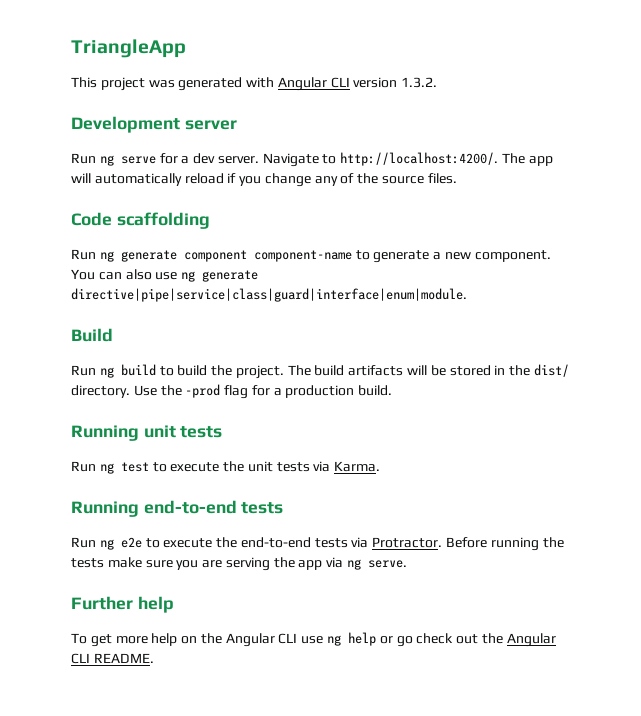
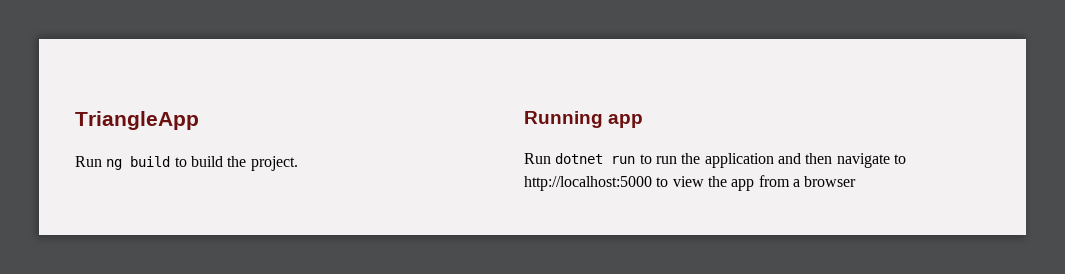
- This project was generated with Angular CLI version 1.3.2.
- Development server
- Run ng serve for a dev server. Navigate to http://localhost:4200/. The app will automatically reload if you change any of the source files.
- Code scaffolding
- Run ng generate component component-name to generate a new component. You can also use ng generate directive|pipe|service|class|guard|interface|enum|module.
- Build
- Run ng build to build the project. The build artifacts will be stored in the dist/ directory. Use the -prod flag for a production build.
- Running unit tests
- Run ng test to execute the unit tests via Karma.
- Running end-to-end tests
- Run ng e2e to execute the end-to-end tests via Protractor. Before running the tests make sure you are serving the app via ng serve.
- Further help
- To get more help on the Angular CLI use ng help or go check out the Angular CLI README.
+ Run ng build to build the project.
+ Running app
+ Run dotnet run to run the application and then navigate to http://localhost:5000 to view the app from a browser

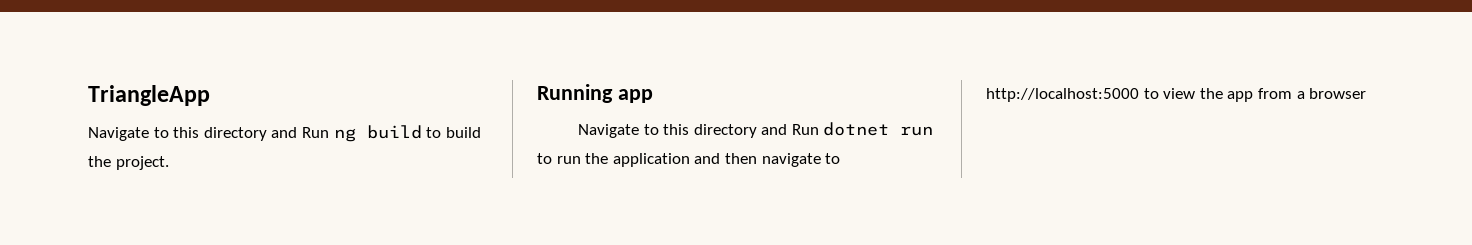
- Run ng build to build the project.
+ Navigate to this directory and Run ng build to build the project.
- Run dotnet run to run the application and then navigate to http://localhost:5000 to view the app from a browser
+ Navigate to this directory and Run dotnet run to run the application and then navigate to http://localhost:5000 to view the app from a browser

